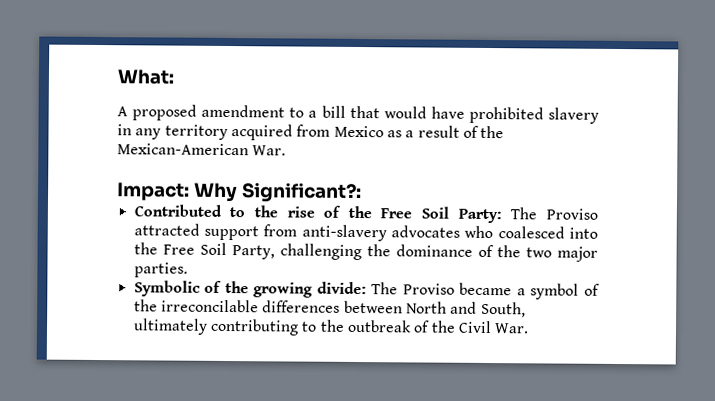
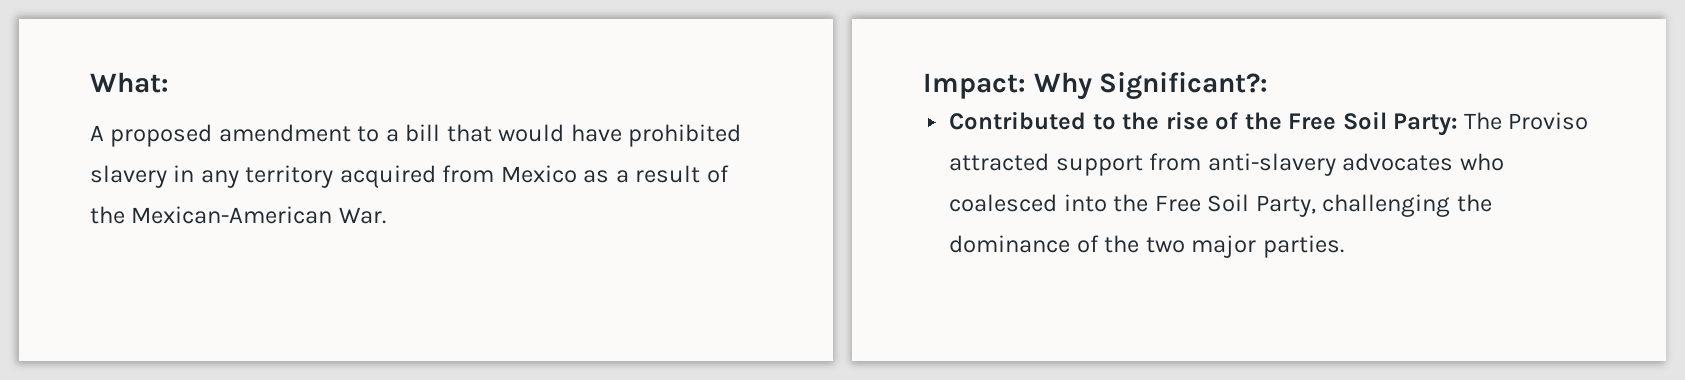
- Symbolic of the growing divide: The Proviso became a symbol of the irreconcilable differences between North and South, ultimately contributing to the outbreak of the Civil War.

